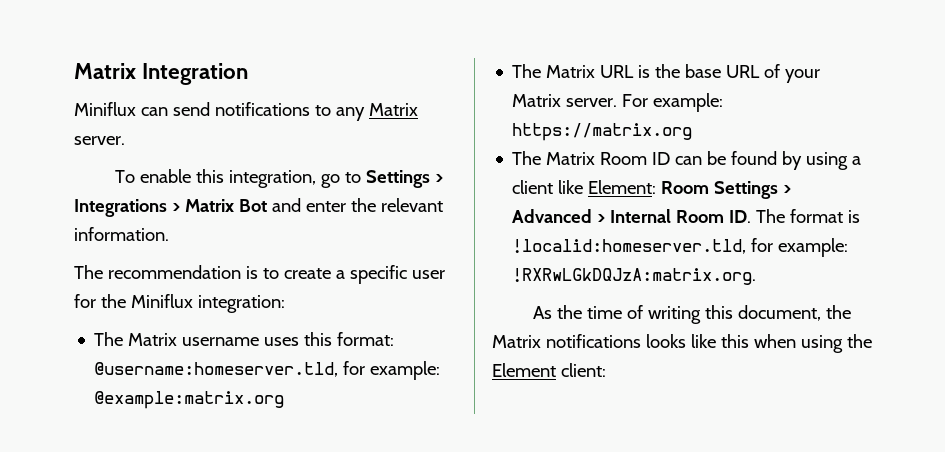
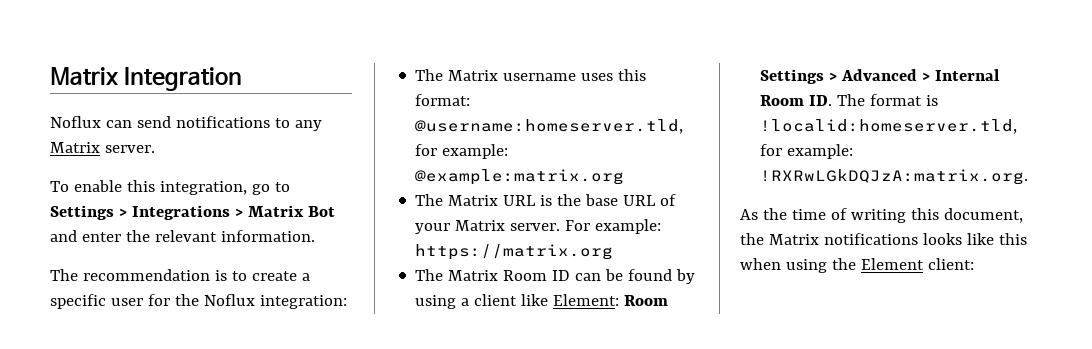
- Miniflux can send notifications to any Matrix server.
+ Noflux can send notifications to any Matrix server.
- The recommendation is to create a specific user for the Miniflux integration:
+ The recommendation is to create a specific user for the Noflux integration:

